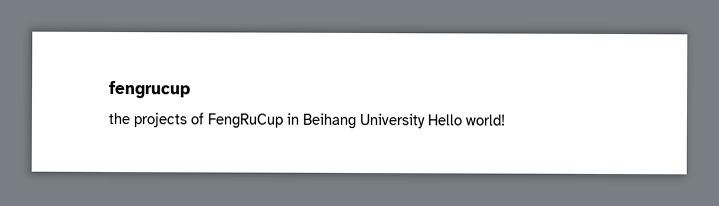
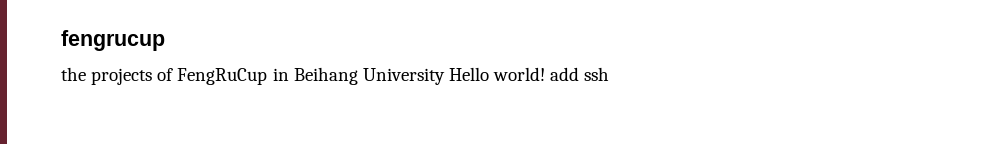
- the projects of FengRuCup in Beihang University Hello world!
+ the projects of FengRuCup in Beihang University Hello world! add ssh

